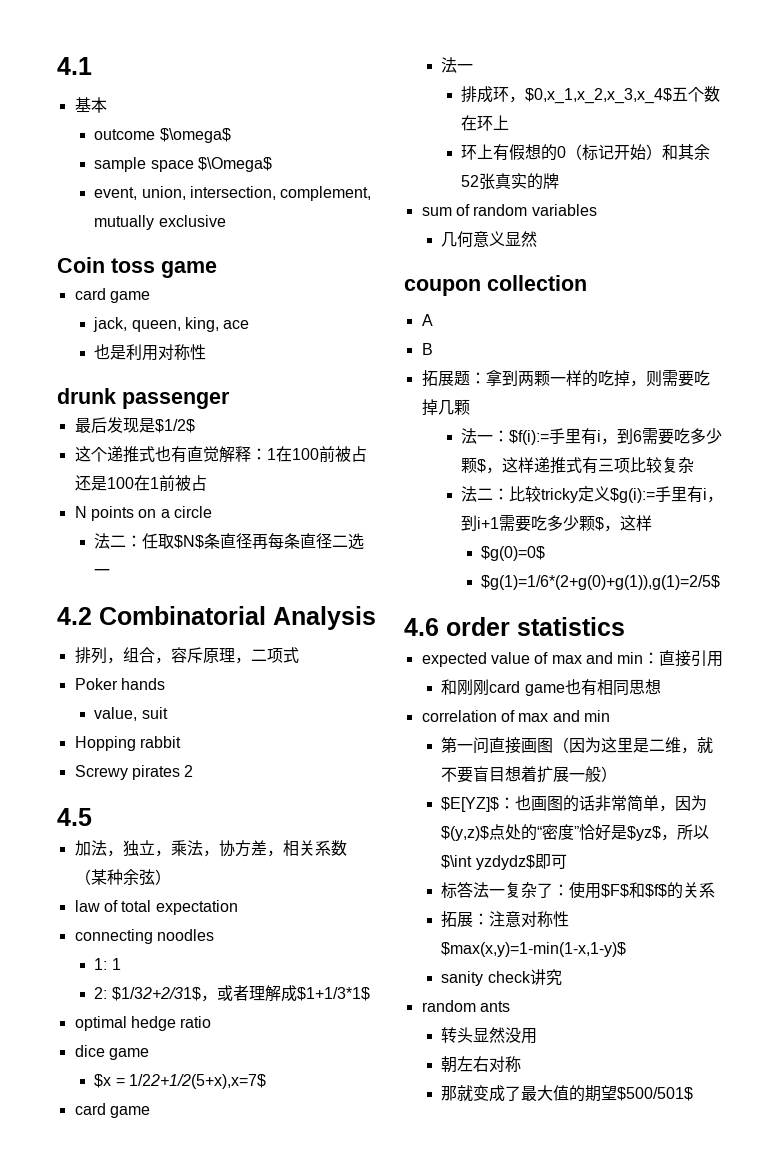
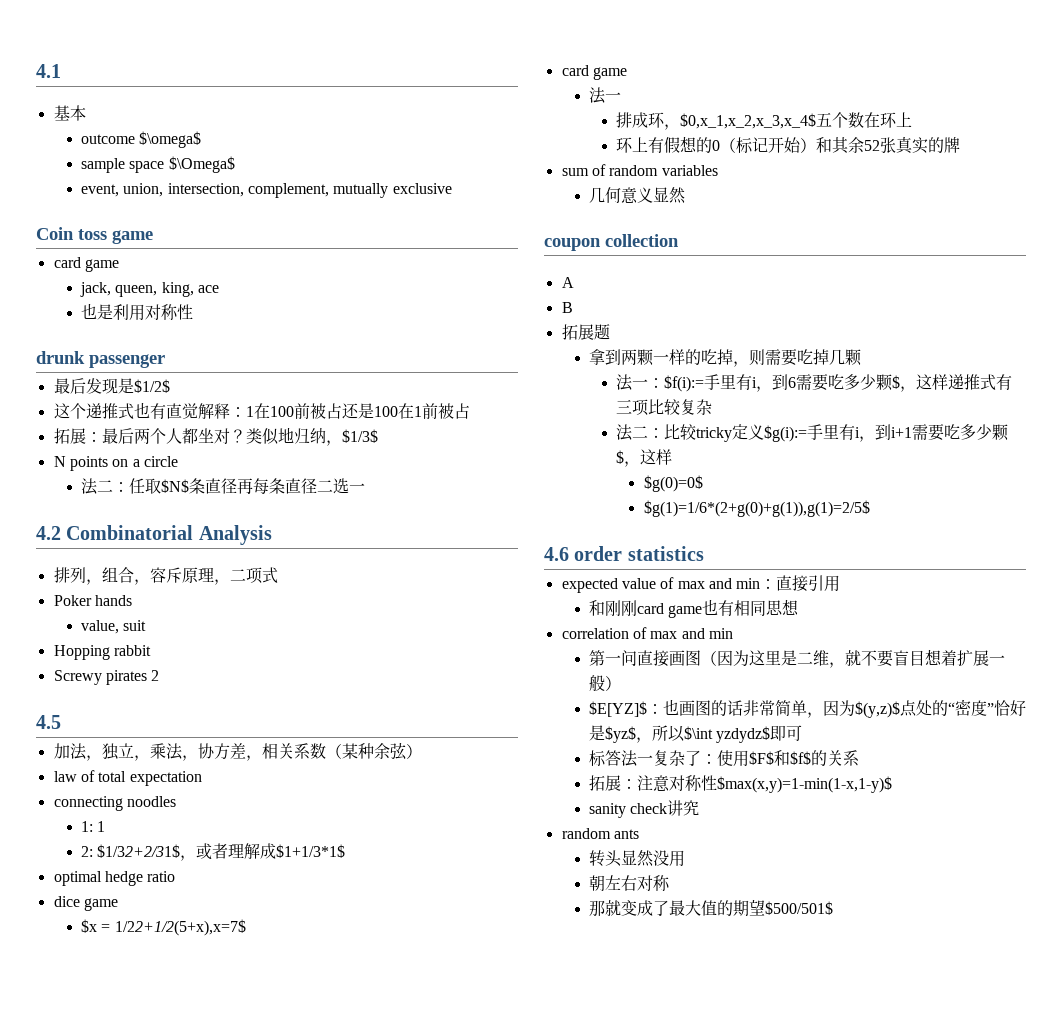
+ 拓展：最后两个人都坐对？类似地归纳，$1/3$
- 拓展题：拿到两颗一样的吃掉，则需要吃掉几颗
+ 拓展题
+ 拿到两颗一样的吃掉，则需要吃掉几颗

